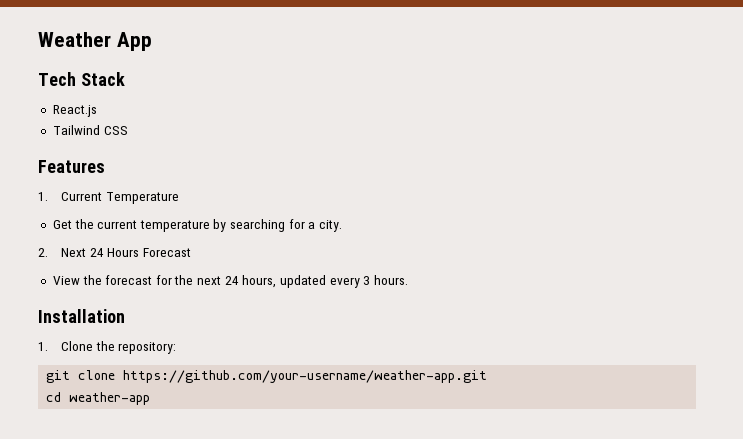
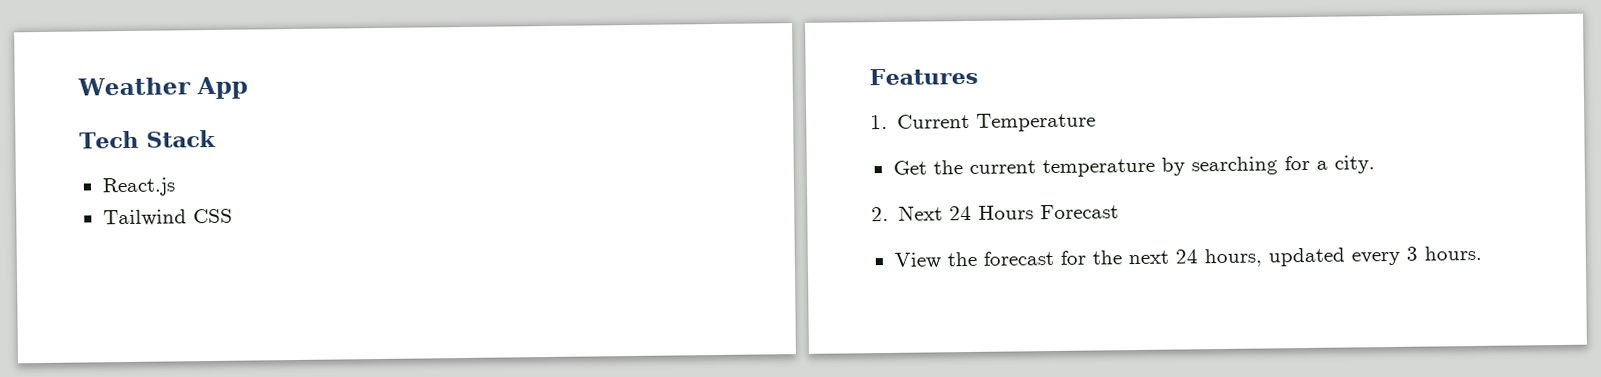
- Installation
- 1. Clone the repository:
- git clone https://github.com/your-username/weather-app.git
- cd weather-app

